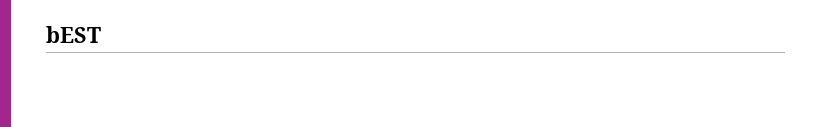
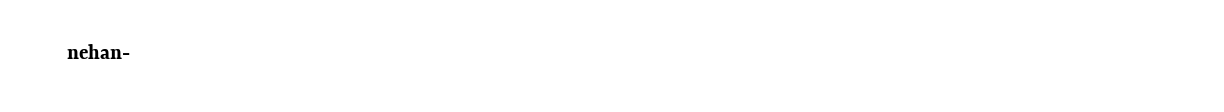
- bEST
+ nehan-

